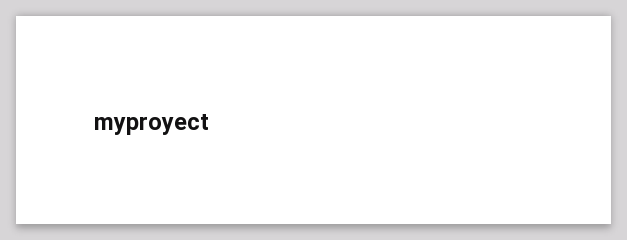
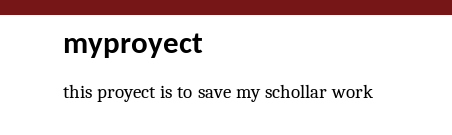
+ this proyect is to save my schollar work

